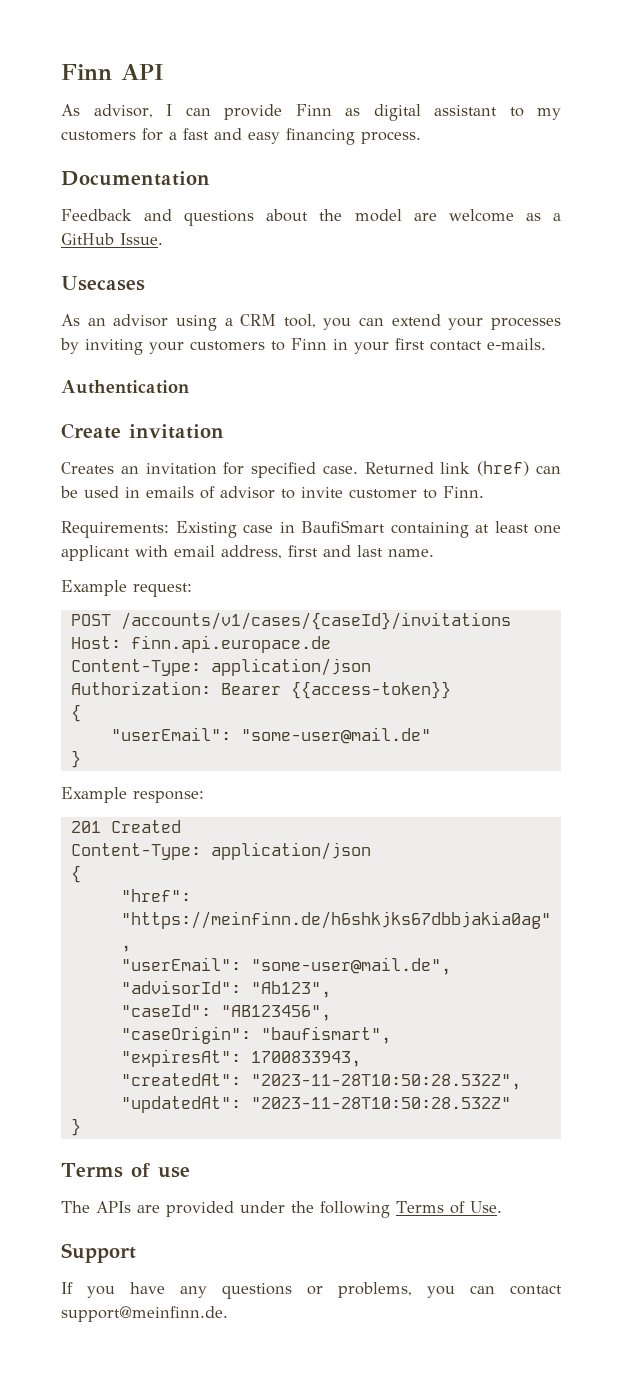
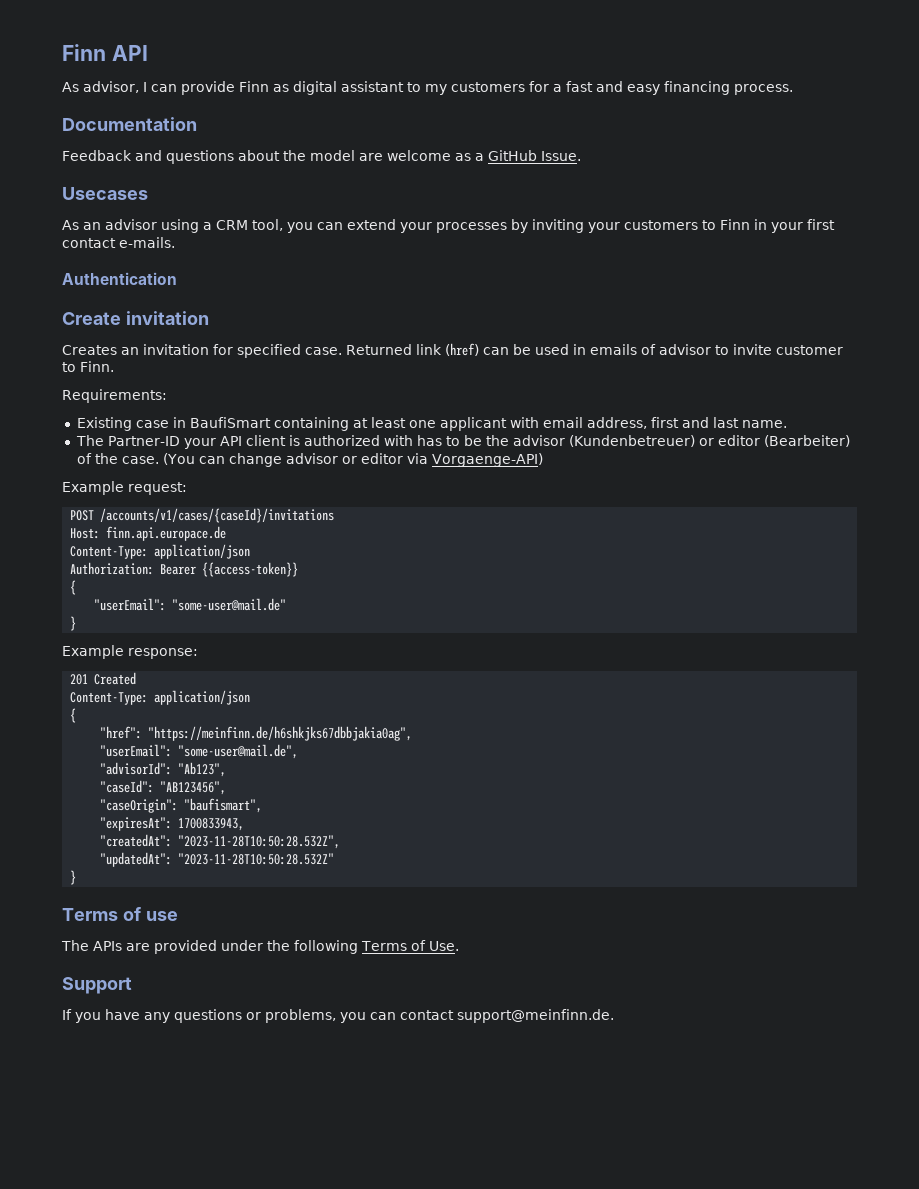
- Requirements: Existing case in BaufiSmart containing at least one applicant with email address, first and last name.
+ Requirements:
+ Existing case in BaufiSmart containing at least one applicant with email address, first and last name.
+ The Partner-ID your API client is authorized with has to be the advisor (Kundenbetreuer) or editor (Bearbeiter) of the case. (You can change advisor or editor via Vorgaenge-API)

